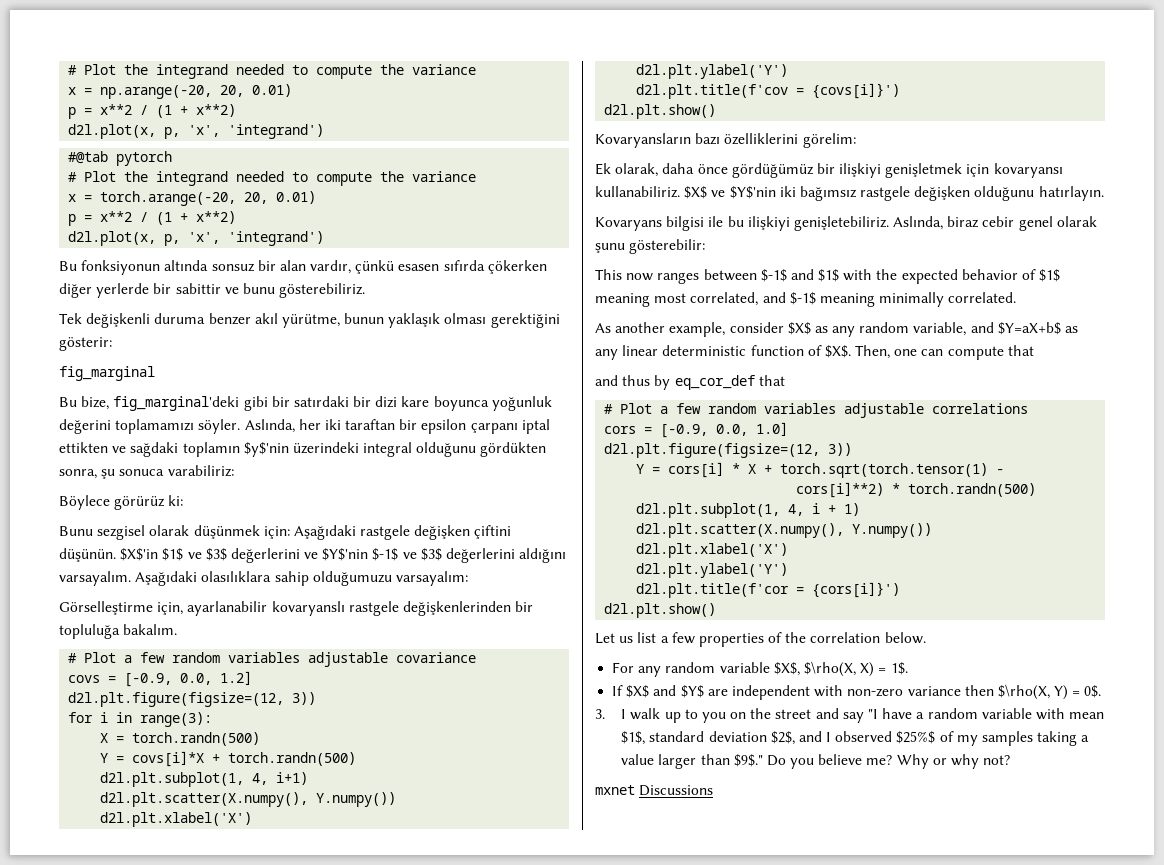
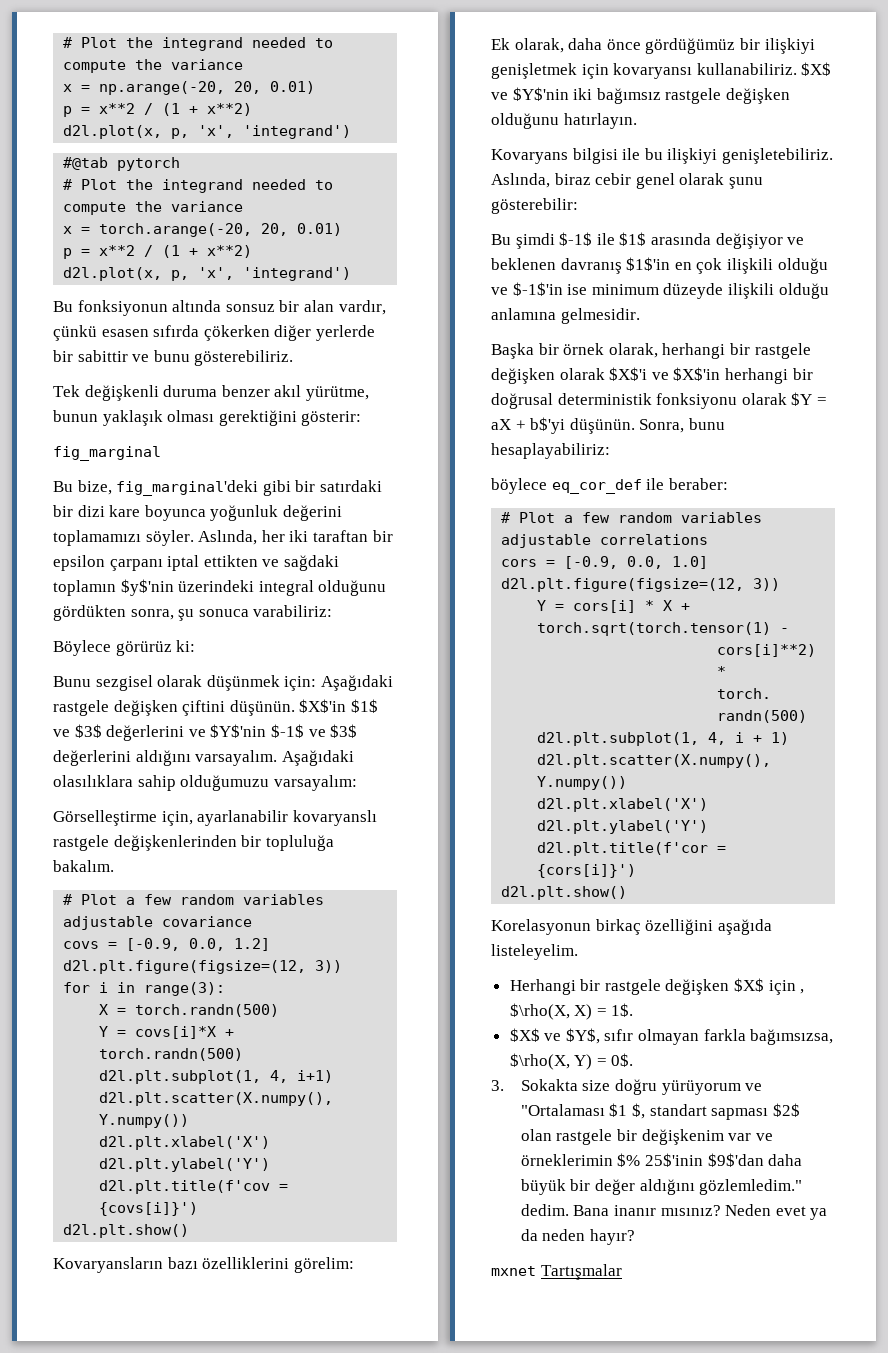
- This now ranges between $-1$ and $1$ with the expected behavior of $1$ meaning most correlated, and $-1$ meaning minimally correlated.
- As another example, consider $X$ as any random variable, and $Y=aX+b$ as any linear deterministic function of $X$. Then, one can compute that
- and thus by eq_cor_def that
+ Bu şimdi $-1$ ile $1$ arasında değişiyor ve beklenen davranış $1$'in en çok ilişkili olduğu ve $-1$'in ise minimum düzeyde ilişkili olduğu anlamına gelmesidir.
+ Başka bir örnek olarak, herhangi bir rastgele değişken olarak $X$'i ve $X$'in herhangi bir doğrusal deterministik fonksiyonu olarak $Y = aX + b$'yi düşünün. Sonra, bunu hesaplayabiliriz:
+ böylece eq_cor_def ile beraber:
- Let us list a few properties of the correlation below.
- For any random variable $X$, $\rho(X, X) = 1$.
- If $X$ and $Y$ are independent with non-zero variance then $\rho(X, Y) = 0$.
+ Korelasyonun birkaç özelliğini aşağıda listeleyelim.
+ Herhangi bir rastgele değişken $X$ için , $\rho(X, X) = 1$.
+ $X$ ve $Y$, sıfır olmayan farkla bağımsızsa, $\rho(X, Y) = 0$.
- 3. I walk up to you on the street and say "I have a random variable with mean $1$, standard deviation $2$, and I observed $25%$ of my samples taking a value larger than $9$." Do you believe me? Why or why not?
+ 3. Sokakta size doğru yürüyorum ve "Ortalaması $1 $, standart sapması $2$ olan rastgele bir değişkenim var ve örneklerimin $% 25$'inin $9$'dan daha büyük bir değer aldığını gözlemledim." dedim. Bana inanır mısınız? Neden evet ya da neden hayır?
- mxnet Discussions
+ mxnet Tartışmalar

